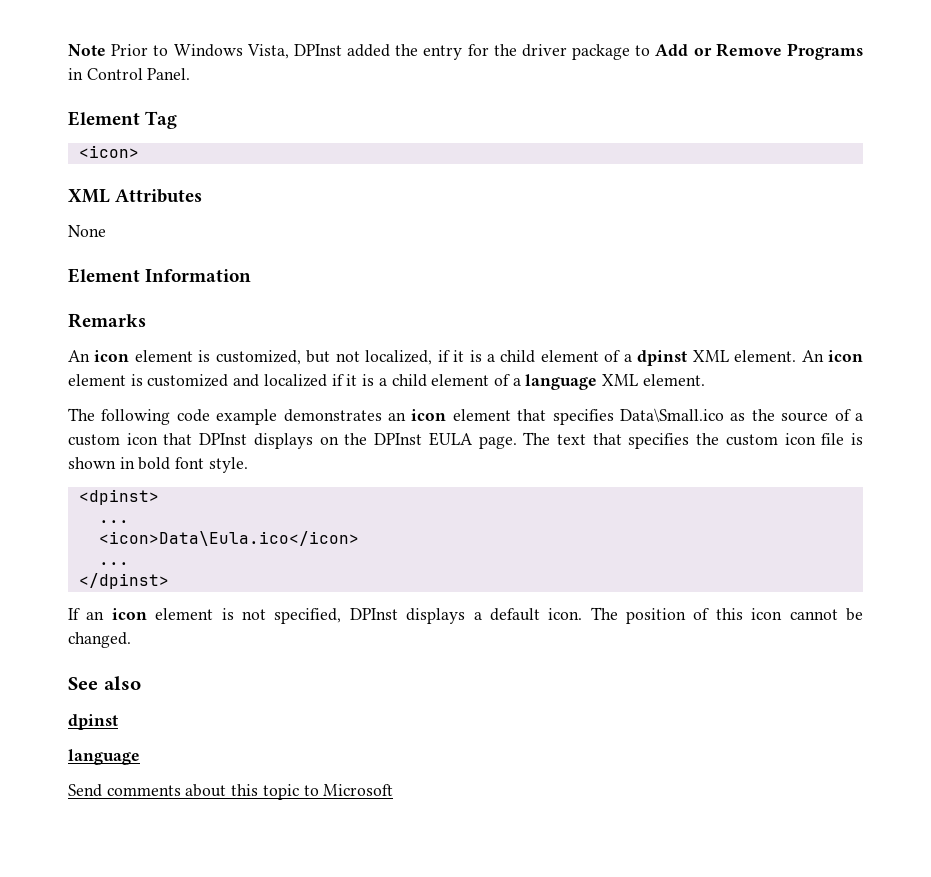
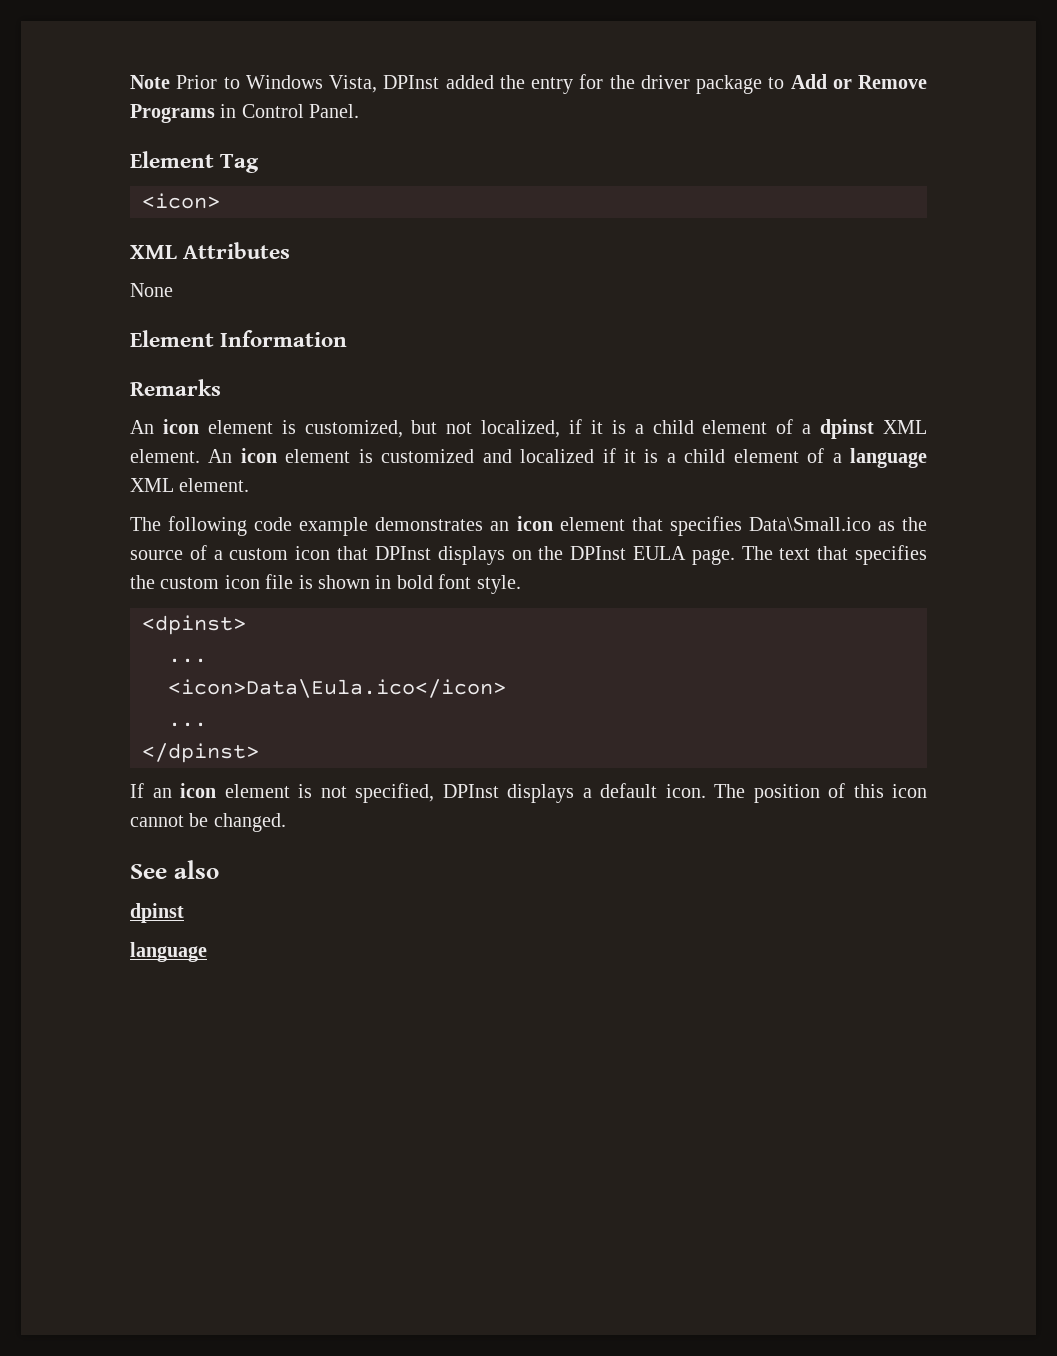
- Send comments about this topic to Microsoft

